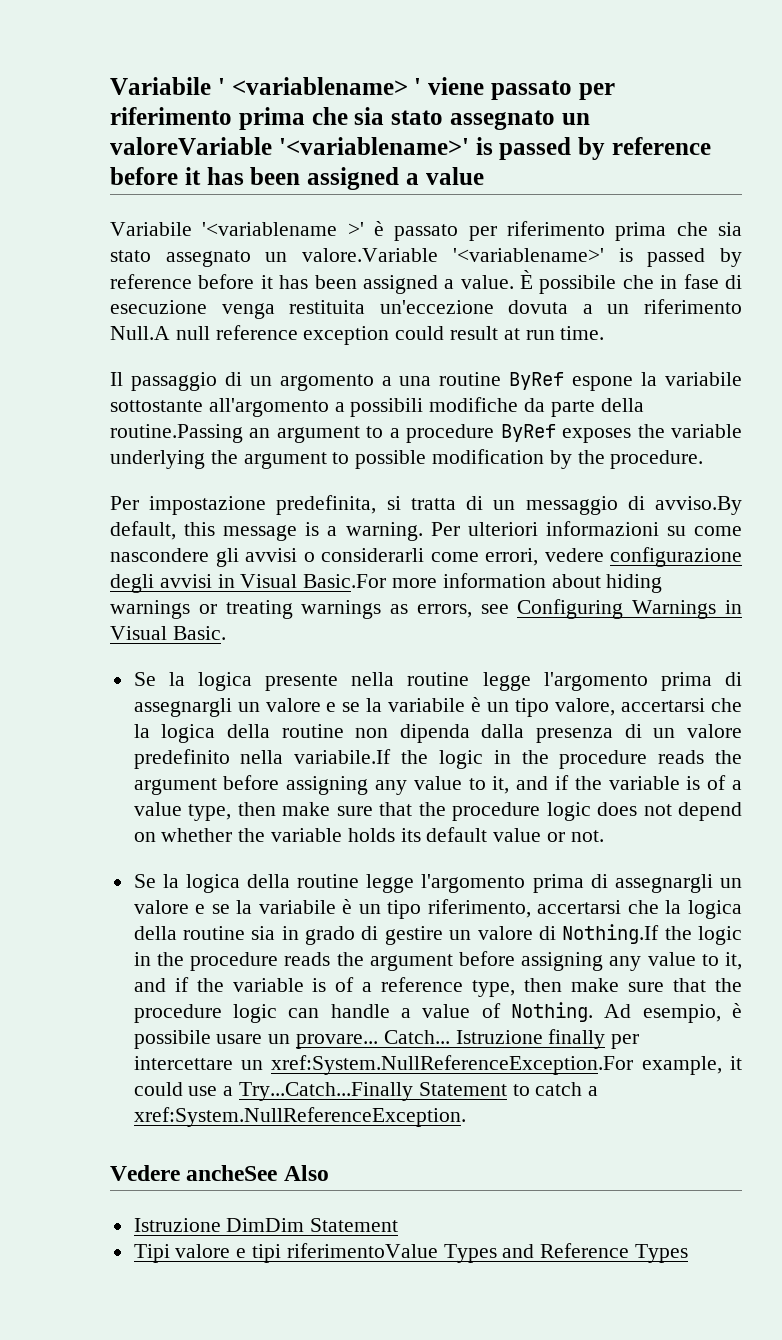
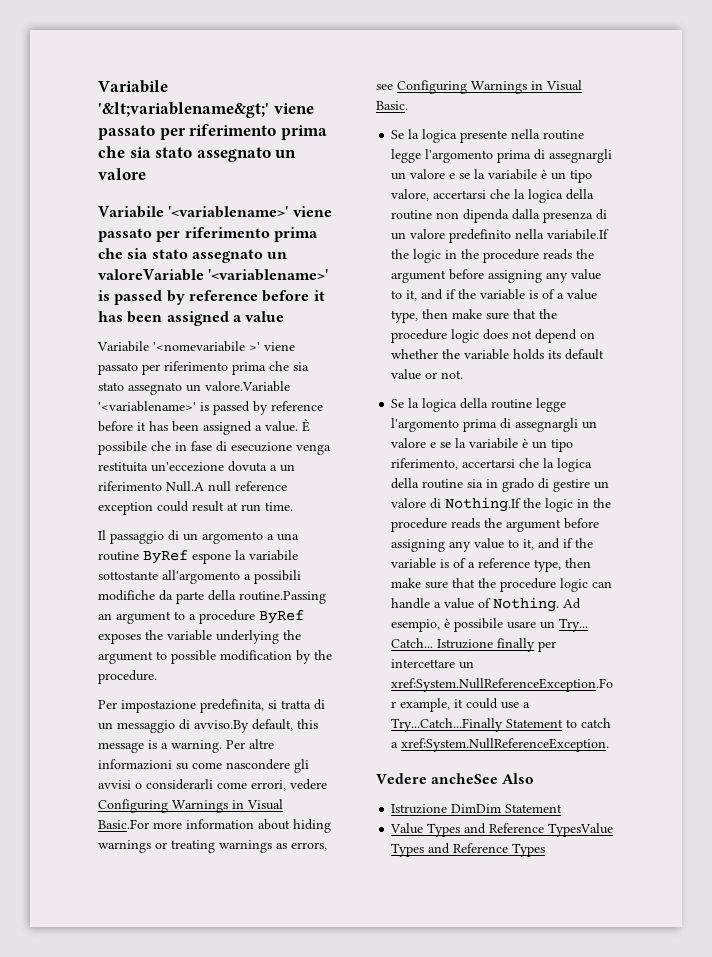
- Variabile ' <variablename> ' viene passato per riferimento prima che sia stato assegnato un valoreVariable '<variablename>' is passed by reference before it has been assigned a value
+ Variabile '&lt;variablename&gt;' viene passato per riferimento prima che sia stato assegnato un valore
+ Variabile '<variablename>' viene passato per riferimento prima che sia stato assegnato un valoreVariable '<variablename>' is passed by reference before it has been assigned a value
- Variabile '<variablename >' è passato per riferimento prima che sia stato assegnato un valore.Variable '<variablename>' is passed by reference before it has been assigned a value.
+ Variabile '<nomevariabile >' viene passato per riferimento prima che sia stato assegnato un valore.Variable '<variablename>' is passed by reference before it has been assigned a value.
- Per ulteriori informazioni su come nascondere gli avvisi o considerarli come errori, vedere configurazione degli avvisi in Visual Basic.For more information about hiding warnings or treating warnings as errors, see Configuring Warnings in Visual Basic.
+ Per altre informazioni su come nascondere gli avvisi o considerarli come errori, vedere Configuring Warnings in Visual Basic.For more information about hiding warnings or treating warnings as errors, see Configuring Warnings in Visual Basic.
- Ad esempio, è possibile usare un provare...
+ Ad esempio, è possibile usare un Try...
- Tipi valore e tipi riferimentoValue Types and Reference Types
+ Value Types and Reference TypesValue Types and Reference Types

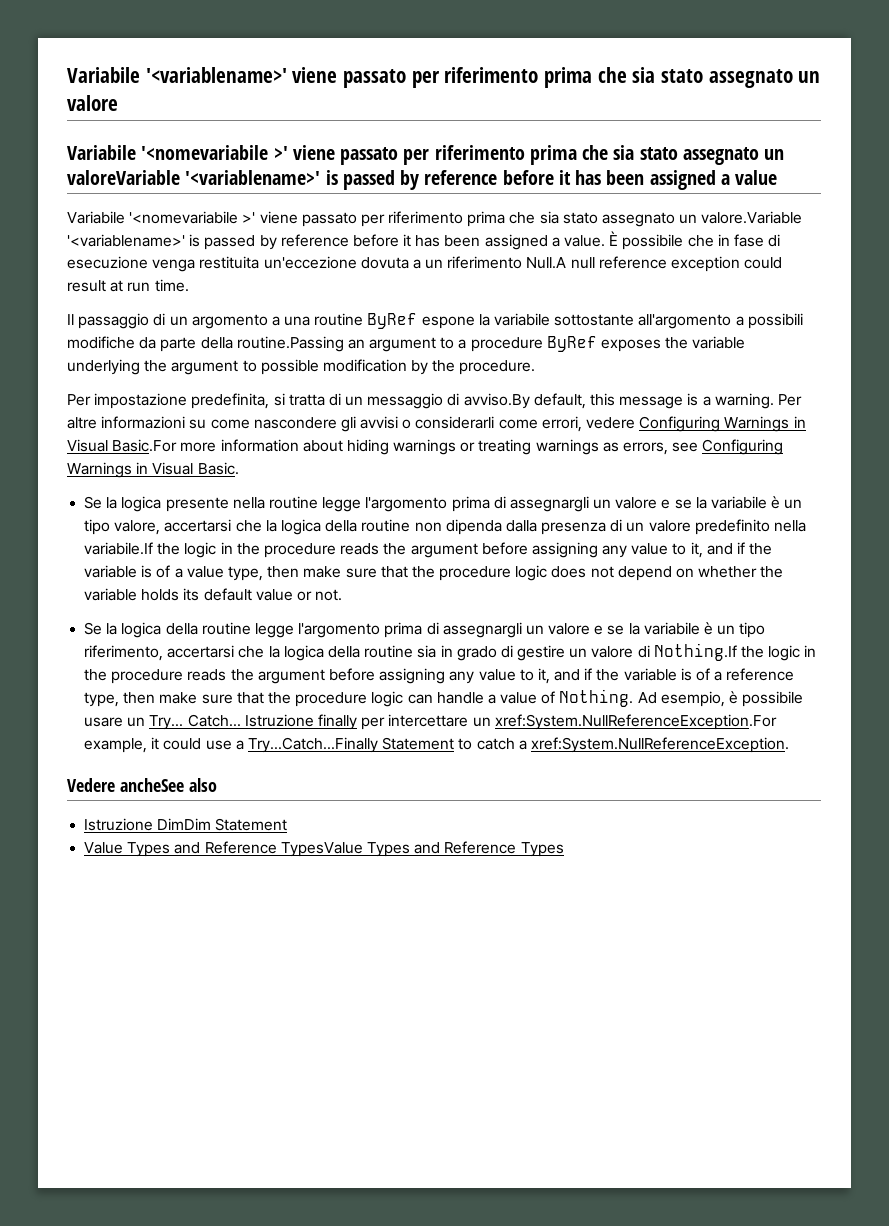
- Variabile '&lt;variablename&gt;' viene passato per riferimento prima che sia stato assegnato un valore
+ Variabile '<variablename>' viene passato per riferimento prima che sia stato assegnato un valore
- Variabile '<variablename>' viene passato per riferimento prima che sia stato assegnato un valoreVariable '<variablename>' is passed by reference before it has been assigned a value
+ Variabile '<nomevariabile >' viene passato per riferimento prima che sia stato assegnato un valoreVariable '<variablename>' is passed by reference before it has been assigned a value
- Vedere ancheSee Also
+ Vedere ancheSee also

